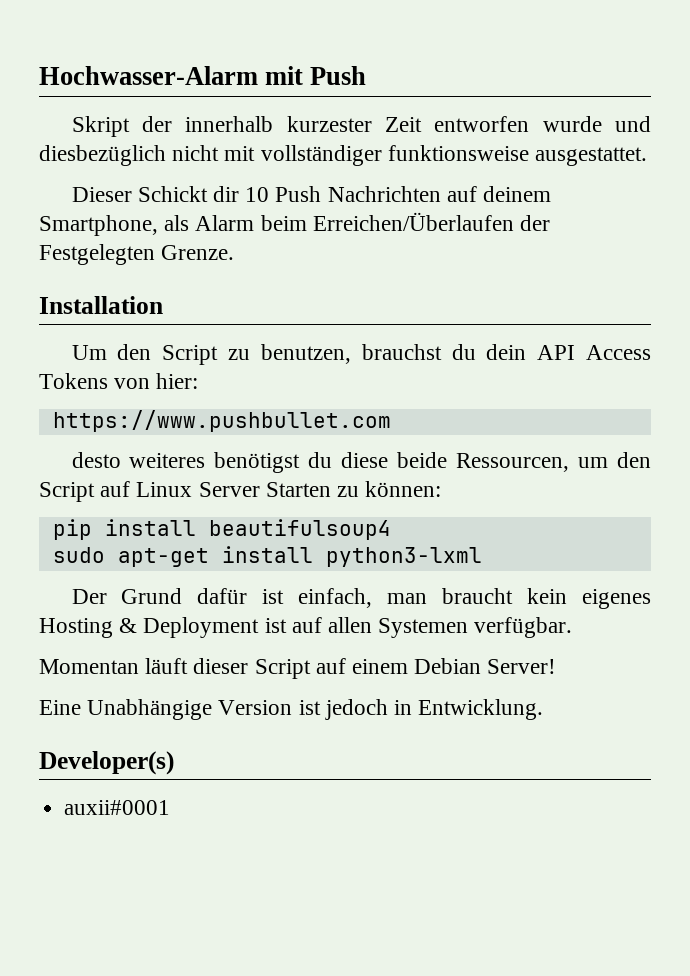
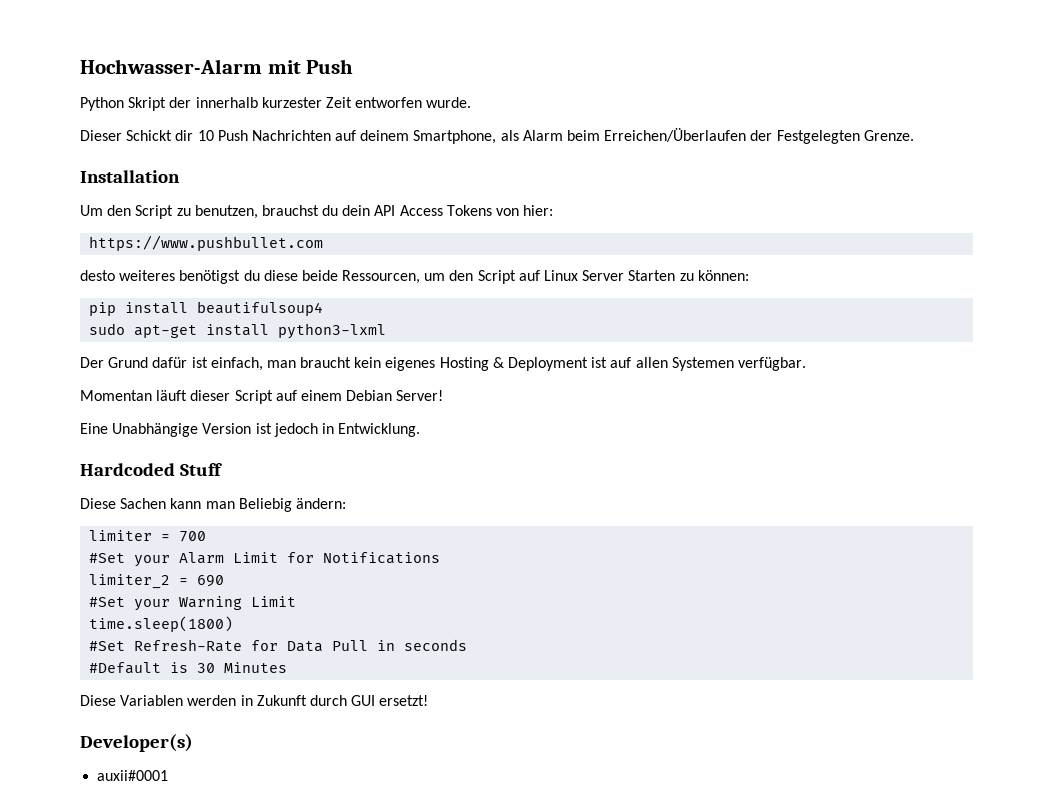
- Skript der innerhalb kurzester Zeit entworfen wurde und diesbezüglich nicht mit vollständiger funktionsweise ausgestattet.
+ Python Skript der innerhalb kurzester Zeit entworfen wurde.
+ Hardcoded Stuff
+ Diese Sachen kann man Beliebig ändern:
+ limiter = 700
+ #Set your Alarm Limit for Notifications
+ limiter_2 = 690
+ #Set your Warning Limit
+ time.sleep(1800)
+ #Set Refresh-Rate for Data Pull in seconds
+ #Default is 30 Minutes
+ Diese Variablen werden in Zukunft durch GUI ersetzt!

